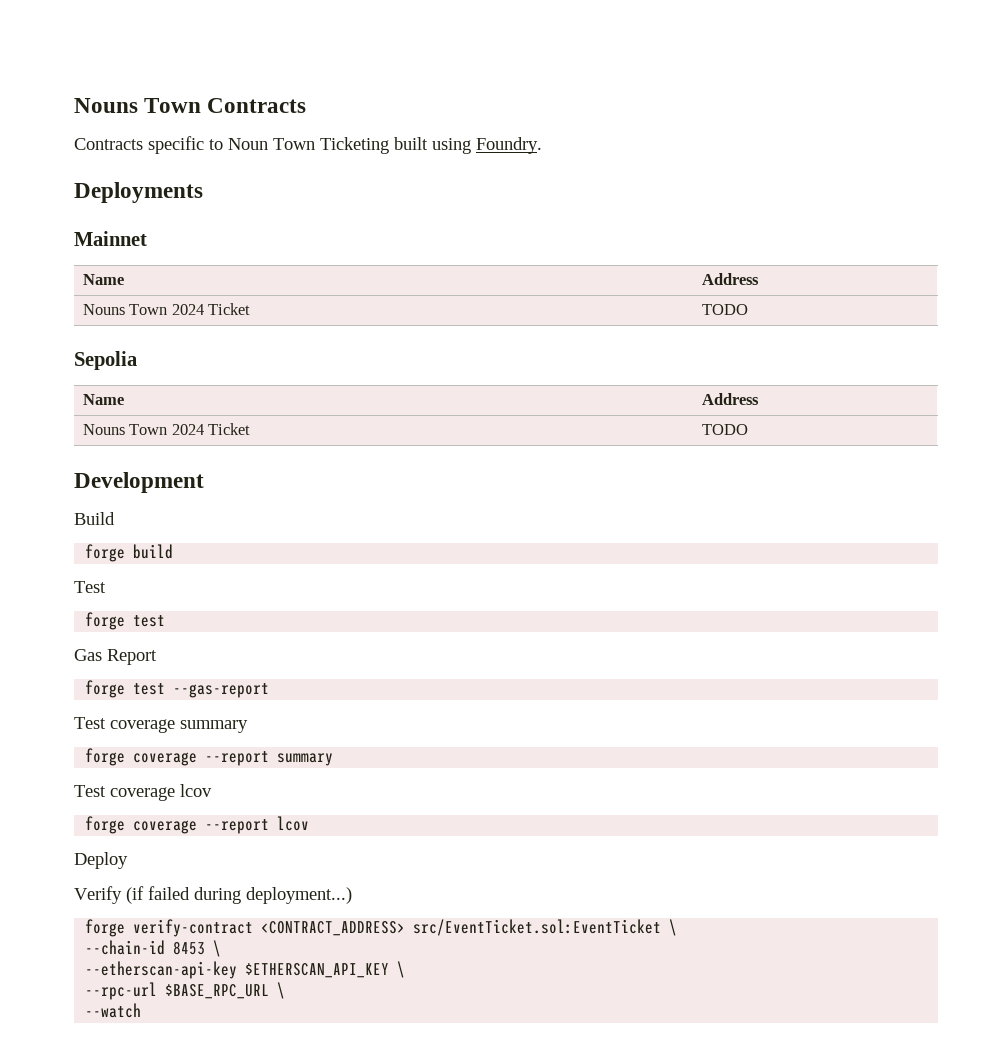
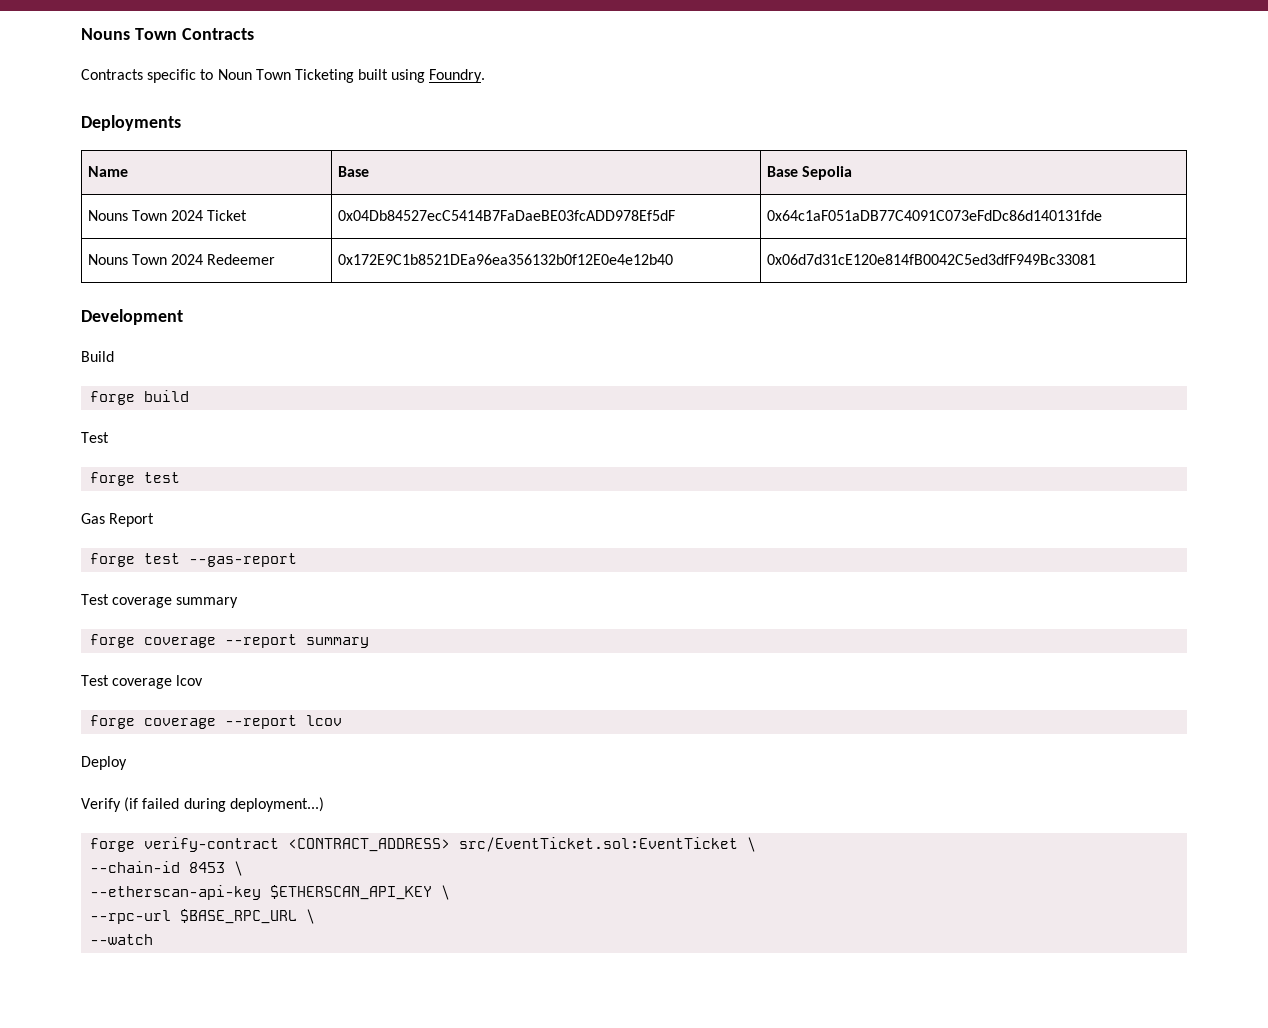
- Mainnet
- Name | Address
- Nouns Town 2024 Ticket | TODO
- Sepolia
- Name | Address
- Nouns Town 2024 Ticket | TODO
+ Name | Base | Base Sepolia
+ Nouns Town 2024 Ticket | 0x04Db84527ecC5414B7FaDaeBE03fcADD978Ef5dF | 0x64c1aF051aDB77C4091C073eFdDc86d140131fde
+ Nouns Town 2024 Redeemer | 0x172E9C1b8521DEa96ea356132b0f12E0e4e12b40 | 0x06d7d31cE120e814fB0042C5ed3dfF949Bc33081

